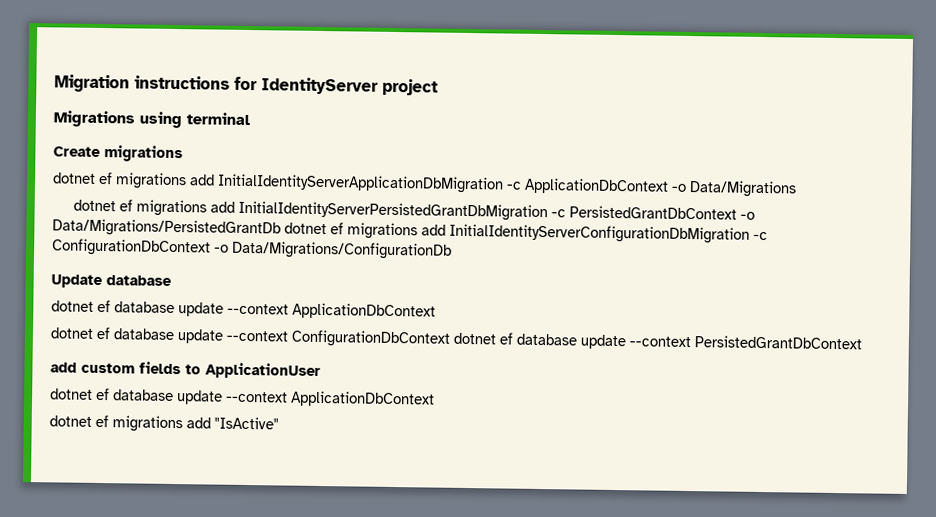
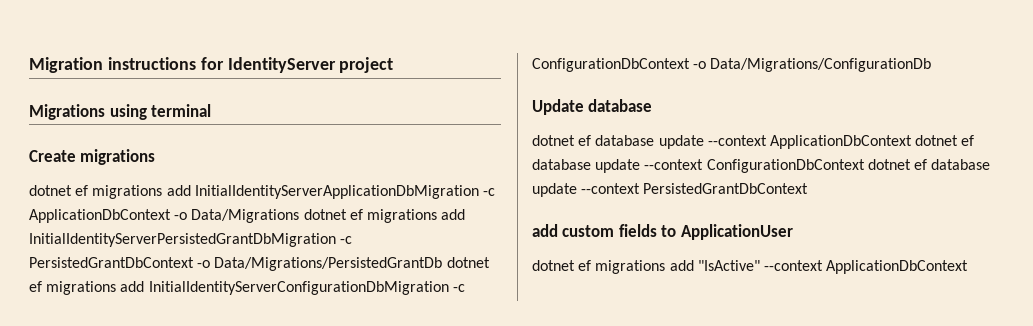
- dotnet ef migrations add InitialIdentityServerApplicationDbMigration -c ApplicationDbContext -o Data/Migrations
- dotnet ef migrations add InitialIdentityServerPersistedGrantDbMigration -c PersistedGrantDbContext -o Data/Migrations/PersistedGrantDb dotnet ef migrations add InitialIdentityServerConfigurationDbMigration -c ConfigurationDbContext -o Data/Migrations/ConfigurationDb
+ dotnet ef migrations add InitialIdentityServerApplicationDbMigration -c ApplicationDbContext -o Data/Migrations dotnet ef migrations add InitialIdentityServerPersistedGrantDbMigration -c PersistedGrantDbContext -o Data/Migrations/PersistedGrantDb dotnet ef migrations add InitialIdentityServerConfigurationDbMigration -c ConfigurationDbContext -o Data/Migrations/ConfigurationDb
  Update database
- dotnet ef database update --context ApplicationDbContext
- dotnet ef database update --context ConfigurationDbContext dotnet ef database update --context PersistedGrantDbContext
+ dotnet ef database update --context ApplicationDbContext dotnet ef database update --context ConfigurationDbContext dotnet ef database update --context PersistedGrantDbContext
  add custom fields to ApplicationUser
- dotnet ef database update --context ApplicationDbContext
- dotnet ef migrations add "IsActive"
+ dotnet ef migrations add "IsActive" --context ApplicationDbContext

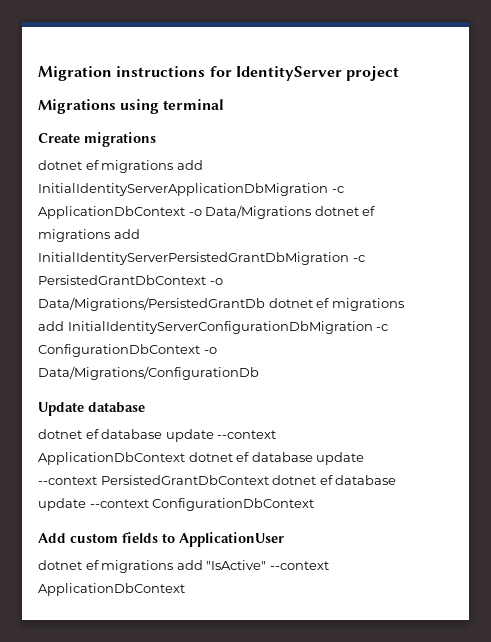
- dotnet ef database update --context ApplicationDbContext dotnet ef database update --context ConfigurationDbContext dotnet ef database update --context PersistedGrantDbContext
- add custom fields to ApplicationUser
+ dotnet ef database update --context ApplicationDbContext dotnet ef database update --context PersistedGrantDbContext dotnet ef database update --context ConfigurationDbContext
+ Add custom fields to ApplicationUser

